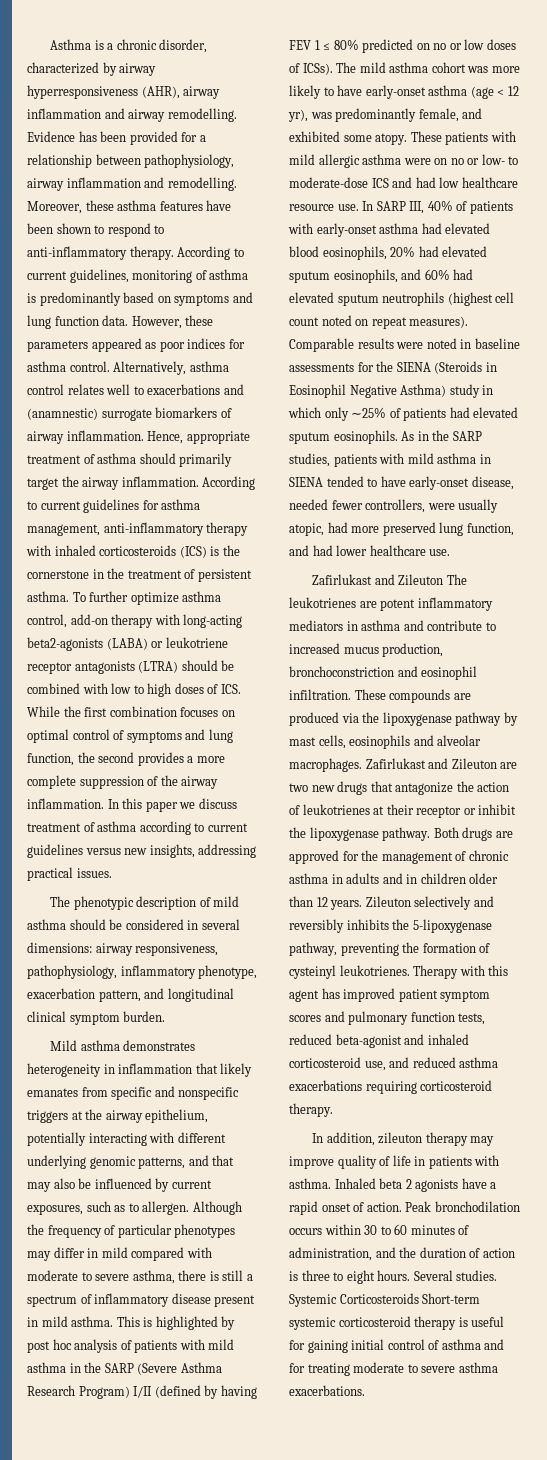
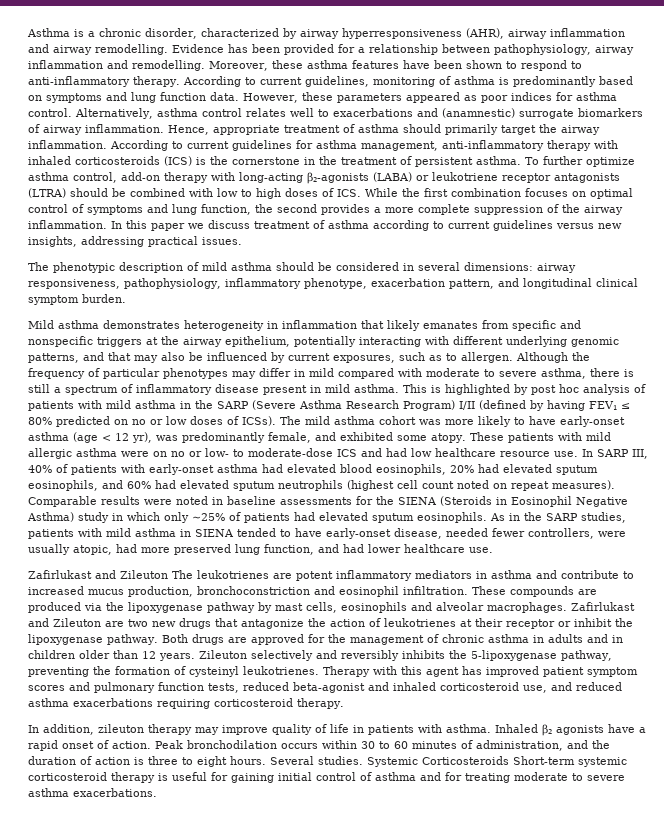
- To further optimize asthma control, add-on therapy with long-acting beta2-agonists (LABA) or leukotriene receptor antagonists (LTRA) should be combined with low to high doses of ICS. While the first combination focuses on optimal control of symptoms and lung function, the second provides a more complete suppression of the airway inflammation.
+ To further optimize asthma control, add-on therapy with long-acting β₂-agonists (LABA) or leukotriene receptor antagonists (LTRA) should be combined with low to high doses of ICS. While the first combination focuses on optimal control of symptoms and lung function, the second provides a more complete suppression of the airway inflammation.
- This is highlighted by post hoc analysis of patients with mild asthma in the SARP (Severe Asthma Research Program) I/II (defined by having FEV 1 ≤ 80% predicted on no or low doses of ICSs).
+ This is highlighted by post hoc analysis of patients with mild asthma in the SARP (Severe Asthma Research Program) I/II (defined by having FEV₁ ≤ 80% predicted on no or low doses of ICSs).
- Inhaled beta 2 agonists have a rapid onset of action.
+ Inhaled β₂ agonists have a rapid onset of action.

